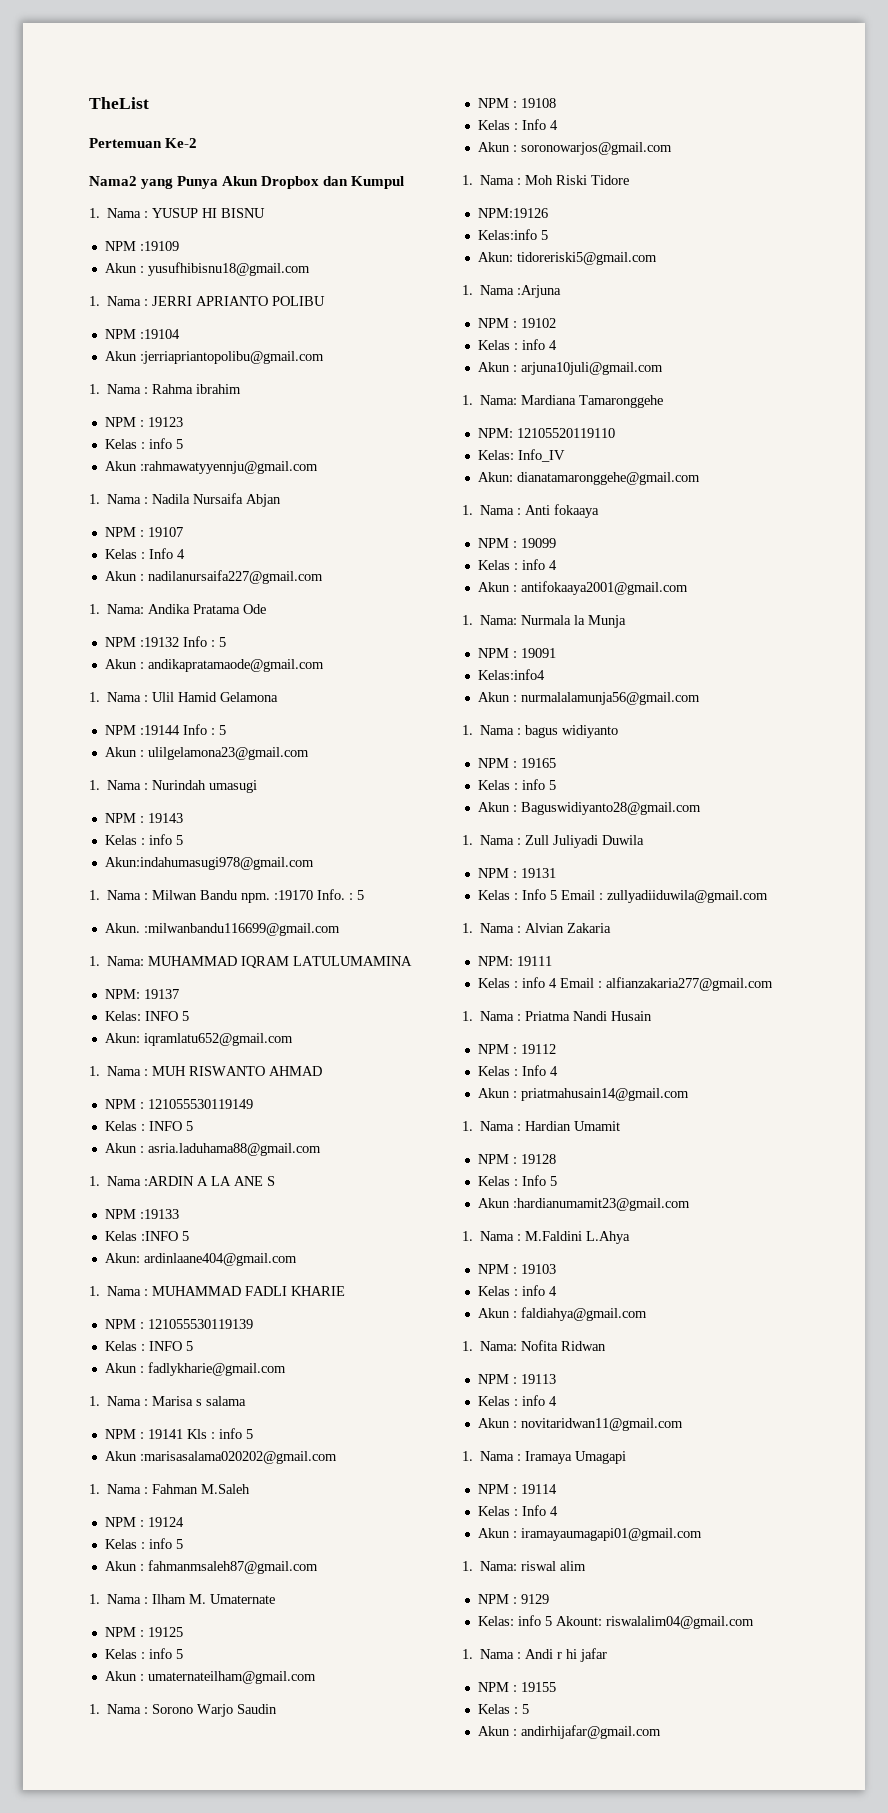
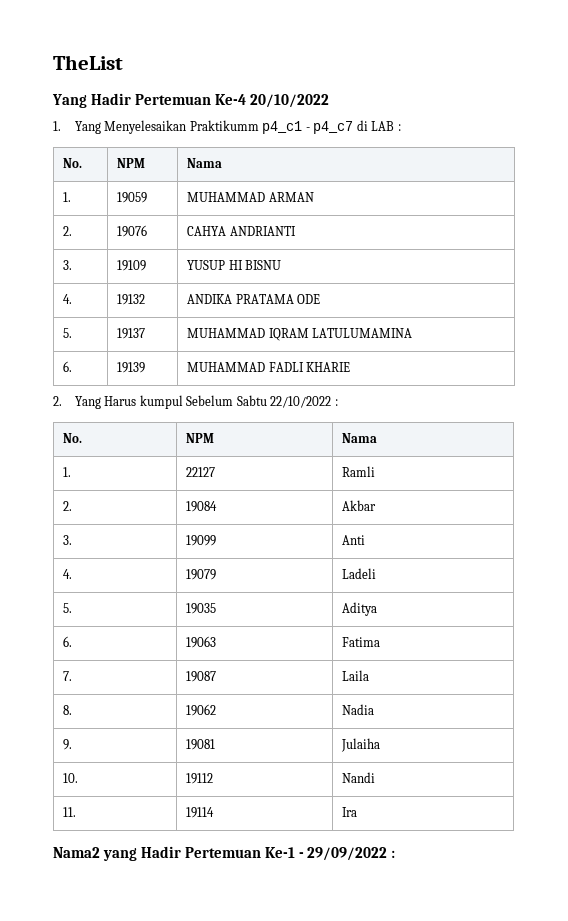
- Pertemuan Ke-2
- Nama2 yang Punya Akun Dropbox dan Kumpul
- 1. Nama : YUSUP HI BISNU
- NPM :19109
- Akun : yusufhibisnu18@gmail.com
- 1. Nama : JERRI APRIANTO POLIBU
- NPM :19104
- Akun :jerriapriantopolibu@gmail.com
- 1. Nama : Rahma ibrahim
- NPM : 19123
- Kelas : info 5
- Akun :rahmawatyyennju@gmail.com
- 1. Nama : Nadila Nursaifa Abjan
- NPM : 19107
- Kelas : Info 4
- Akun : nadilanursaifa227@gmail.com
- 1. Nama: Andika Pratama Ode
- NPM :19132 Info : 5
- Akun : andikapratamaode@gmail.com
- 1. Nama : Ulil Hamid Gelamona
- NPM :19144 Info : 5
- Akun : ulilgelamona23@gmail.com
- 1. Nama : Nurindah umasugi
- NPM : 19143
- Kelas : info 5
- Akun:indahumasugi978@gmail.com
- 1. Nama : Milwan Bandu npm. :19170 Info. : 5
- Akun. :milwanbandu116699@gmail.com
- 1. Nama: MUHAMMAD IQRAM LATULUMAMINA
- NPM: 19137
- Kelas: INFO 5
- Akun: iqramlatu652@gmail.com
- 1. Nama : MUH RISWANTO AHMAD
- NPM : 121055530119149
- Kelas : INFO 5
- Akun : asria.laduhama88@gmail.com
- 1. Nama :ARDIN A LA ANE S
- NPM :19133
- Kelas :INFO 5
- Akun: ardinlaane404@gmail.com
- 1. Nama : MUHAMMAD FADLI KHARIE
- NPM : 121055530119139
- Kelas : INFO 5
- Akun : fadlykharie@gmail.com
- 1. Nama : Marisa s salama
- NPM : 19141 Kls : info 5
- Akun :marisasalama020202@gmail.com
- 1. Nama : Fahman M.Saleh
- NPM : 19124
- Kelas : info 5
- Akun : fahmanmsaleh87@gmail.com
- 1. Nama : Ilham M. Umaternate
- NPM : 19125
- Kelas : info 5
- Akun : umaternateilham@gmail.com
- 1. Nama : Sorono Warjo Saudin
- NPM : 19108
- Kelas : Info 4
- Akun : soronowarjos@gmail.com
- 1. Nama : Moh Riski Tidore
- NPM:19126
- Kelas:info 5
- Akun: tidoreriski5@gmail.com
- 1. Nama :Arjuna
- NPM : 19102
- Kelas : info 4
- Akun : arjuna10juli@gmail.com
- 1. Nama: Mardiana Tamaronggehe
- NPM: 12105520119110
- Kelas: Info_IV
- Akun: dianatamaronggehe@gmail.com
- 1. Nama : Anti fokaaya
- NPM : 19099
- Kelas : info 4
- Akun : antifokaaya2001@gmail.com
- 1. Nama: Nurmala la Munja
- NPM : 19091
- Kelas:info4
- Akun : nurmalalamunja56@gmail.com
- 1. Nama : bagus widiyanto
- NPM : 19165
- Kelas : info 5
- Akun : Baguswidiyanto28@gmail.com
- 1. Nama : Zull Juliyadi Duwila
- NPM : 19131
- Kelas : Info 5 Email : zullyadiiduwila@gmail.com
- 1. Nama : Alvian Zakaria
- NPM: 19111
- Kelas : info 4 Email : alfianzakaria277@gmail.com
- 1. Nama : Priatma Nandi Husain
- NPM : 19112
- Kelas : Info 4
- Akun : priatmahusain14@gmail.com
- 1. Nama : Hardian Umamit
- NPM : 19128
- Kelas : Info 5
- Akun :hardianumamit23@gmail.com
- 1. Nama : M.Faldini L.Ahya
- NPM : 19103
- Kelas : info 4
- Akun : faldiahya@gmail.com
- 1. Nama: Nofita Ridwan
- NPM : 19113
- Kelas : info 4
- Akun : novitaridwan11@gmail.com
- 1. Nama : Iramaya Umagapi
- NPM : 19114
- Kelas : Info 4
- Akun : iramayaumagapi01@gmail.com
- 1. Nama: riswal alim
- NPM : 9129
- Kelas: info 5 Akount: riswalalim04@gmail.com
- 1. Nama : Andi r hi jafar
- NPM : 19155
- Kelas : 5
- Akun : andirhijafar@gmail.com
+ Yang Hadir Pertemuan Ke-4 20/10/2022
+ 1. Yang Menyelesaikan Praktikumm p4_c1 - p4_c7 di LAB :
+ No. | NPM | Nama
+ 1. | 19059 | MUHAMMAD ARMAN
+ 2. | 19076 | CAHYA ANDRIANTI
+ 3. | 19109 | YUSUP HI BISNU
+ 4. | 19132 | ANDIKA PRATAMA ODE
+ 5. | 19137 | MUHAMMAD IQRAM LATULUMAMINA
+ 6. | 19139 | MUHAMMAD FADLI KHARIE
+ 2. Yang Harus kumpul Sebelum Sabtu 22/10/2022 :
+ No. | NPM | Nama
+ 1. | 22127 | Ramli
+ 2. | 19084 | Akbar
+ 3. | 19099 | Anti
+ 4. | 19079 | Ladeli
+ 5. | 19035 | Aditya
+ 6. | 19063 | Fatima
+ 7. | 19087 | Laila
+ 8. | 19062 | Nadia
+ 9. | 19081 | Julaiha
+ 10. | 19112 | Nandi
+ 11. | 19114 | Ira
+ Nama2 yang Hadir Pertemuan Ke-1 - 29/09/2022 :

